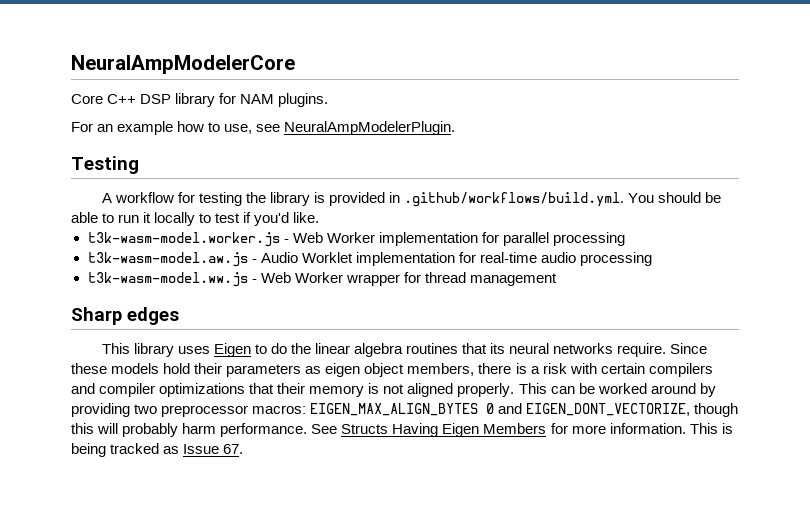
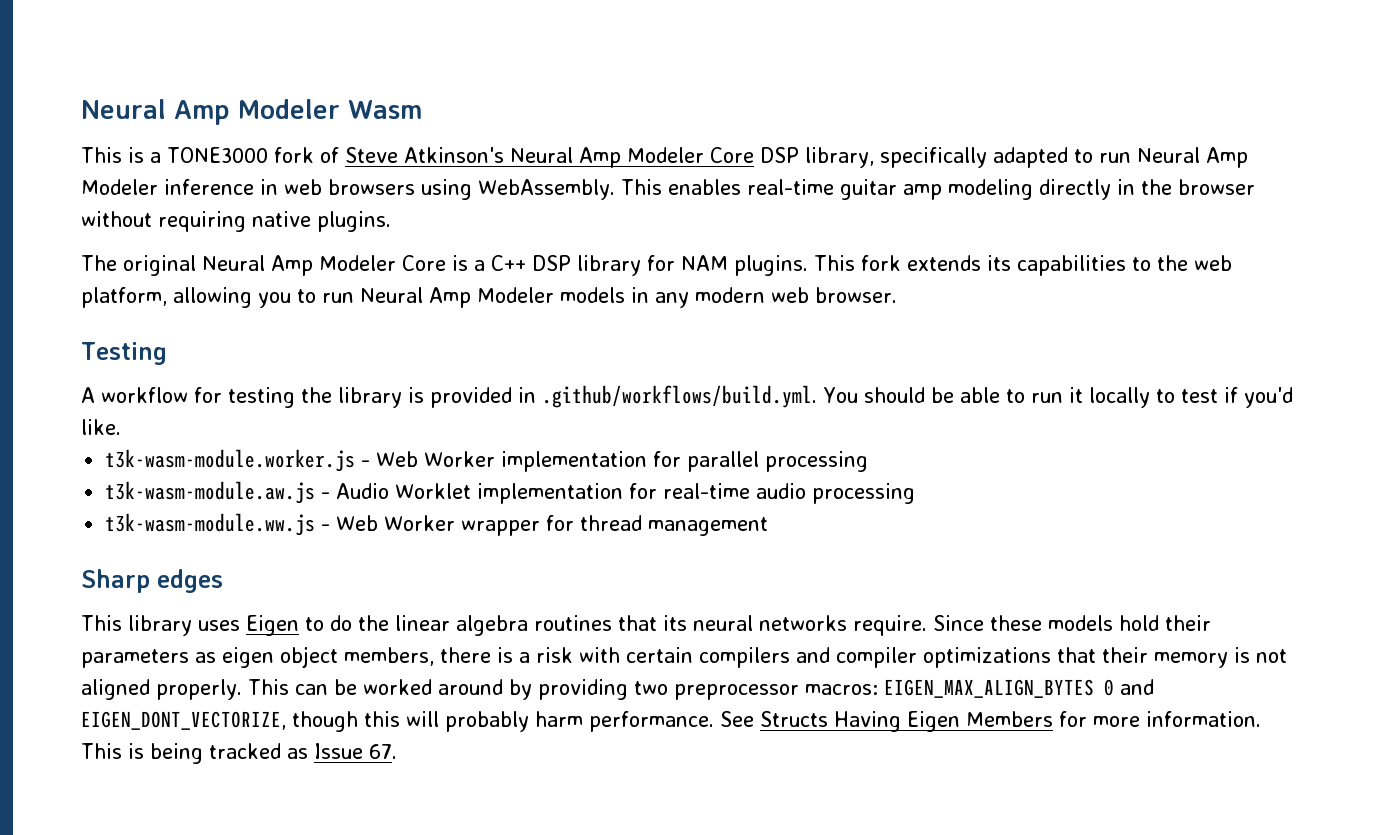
- NeuralAmpModelerCore
- Core C++ DSP library for NAM plugins.
- For an example how to use, see NeuralAmpModelerPlugin.
+ Neural Amp Modeler Wasm
+ This is a TONE3000 fork of Steve Atkinson's Neural Amp Modeler Core DSP library, specifically adapted to run Neural Amp Modeler inference in web browsers using WebAssembly. This enables real-time guitar amp modeling directly in the browser without requiring native plugins.
+ The original Neural Amp Modeler Core is a C++ DSP library for NAM plugins. This fork extends its capabilities to the web platform, allowing you to run Neural Amp Modeler models in any modern web browser.
- t3k-wasm-model.worker.js - Web Worker implementation for parallel processing
+ t3k-wasm-module.worker.js - Web Worker implementation for parallel processing
- t3k-wasm-model.aw.js - Audio Worklet implementation for real-time audio processing
+ t3k-wasm-module.aw.js - Audio Worklet implementation for real-time audio processing
- t3k-wasm-model.ww.js - Web Worker wrapper for thread management
+ t3k-wasm-module.ww.js - Web Worker wrapper for thread management

